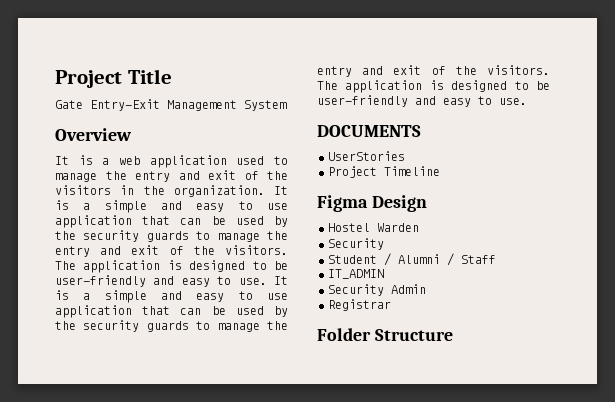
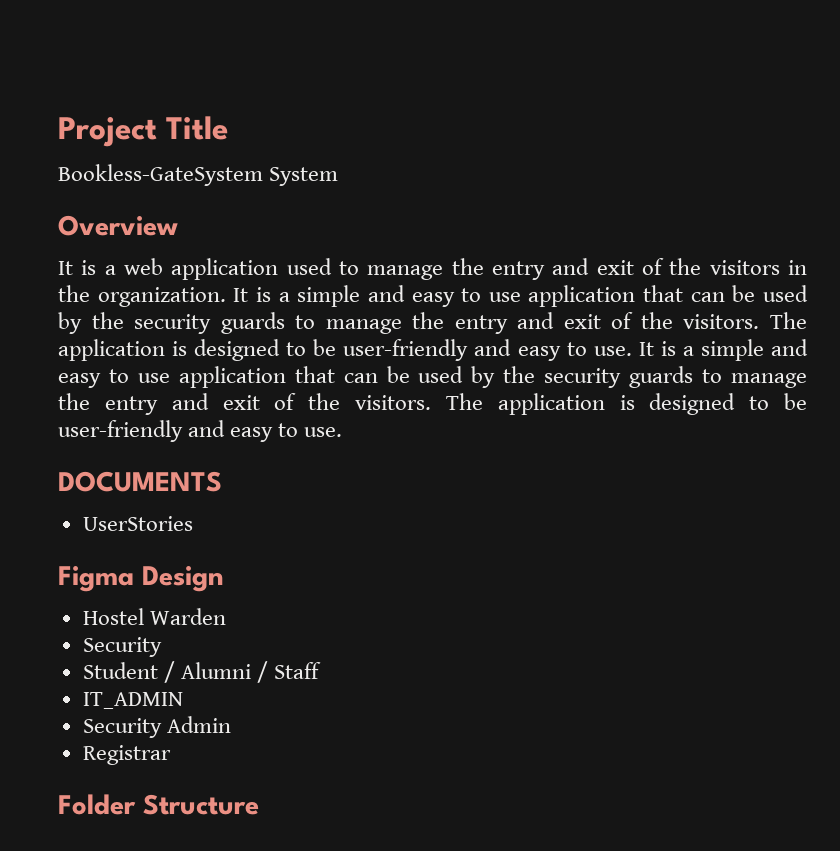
- Gate Entry-Exit Management System
+ Bookless-GateSystem System
- Project Timeline

